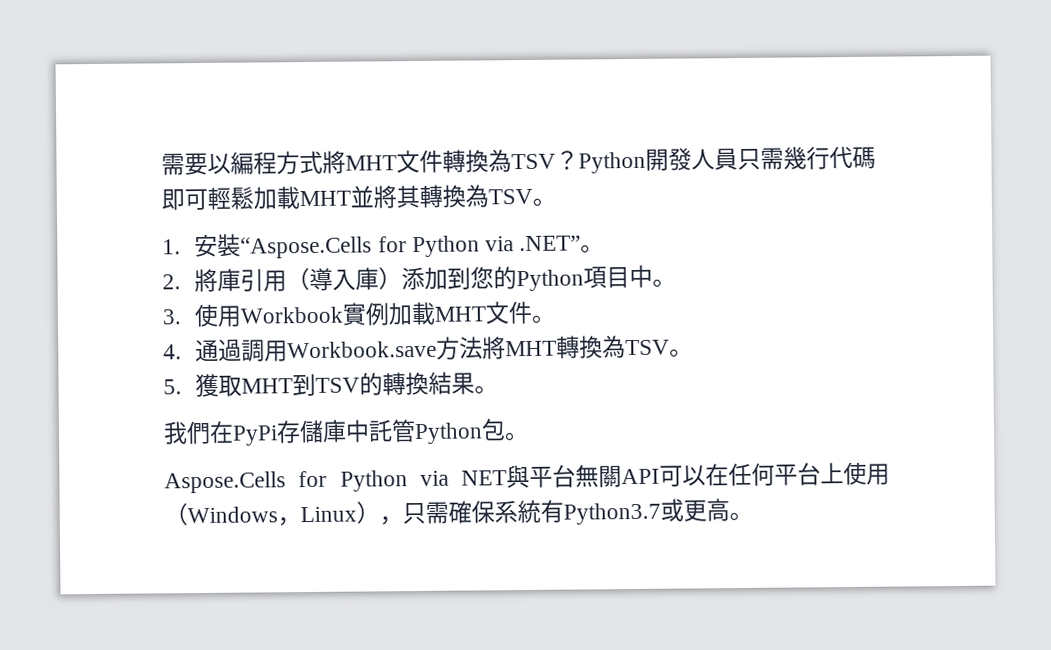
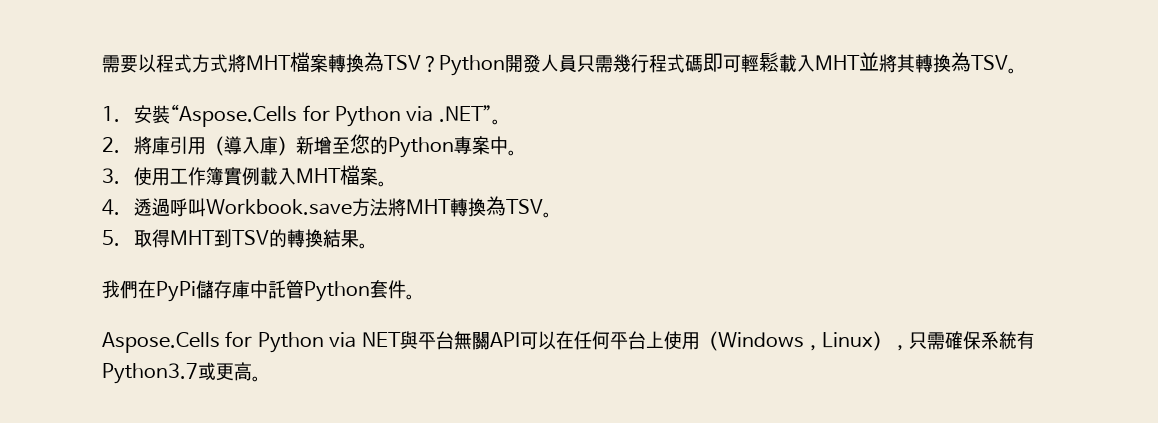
- 需要以編程方式將MHT文件轉換為TSV？
+ 需要以程式方式將MHT檔案轉換為TSV？
- Python開發人員只需幾行代碼即可輕鬆加載MHT並將其轉換為TSV。
+ Python開發人員只需幾行程式碼即可輕鬆載入MHT並將其轉換為TSV。
- 2.將庫引用（導入庫）添加到您的Python項目中。
+ 2.將庫引用（導入庫）新增至您的Python專案中。
- 3.使用Workbook實例加載MHT文件。
+ 3.使用工作簿實例載入MHT檔案。
- 4.通過調用Workbook.save方法將MHT轉換為TSV。
+ 4.透過呼叫Workbook.save方法將MHT轉換為TSV。
- 5.獲取MHT到TSV的轉換結果。
+ 5.取得MHT到TSV的轉換結果。
- 我們在PyPi存儲庫中託管Python包。
+ 我們在PyPi儲存庫中託管Python套件。

